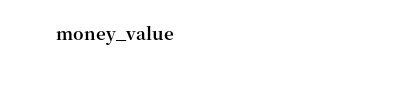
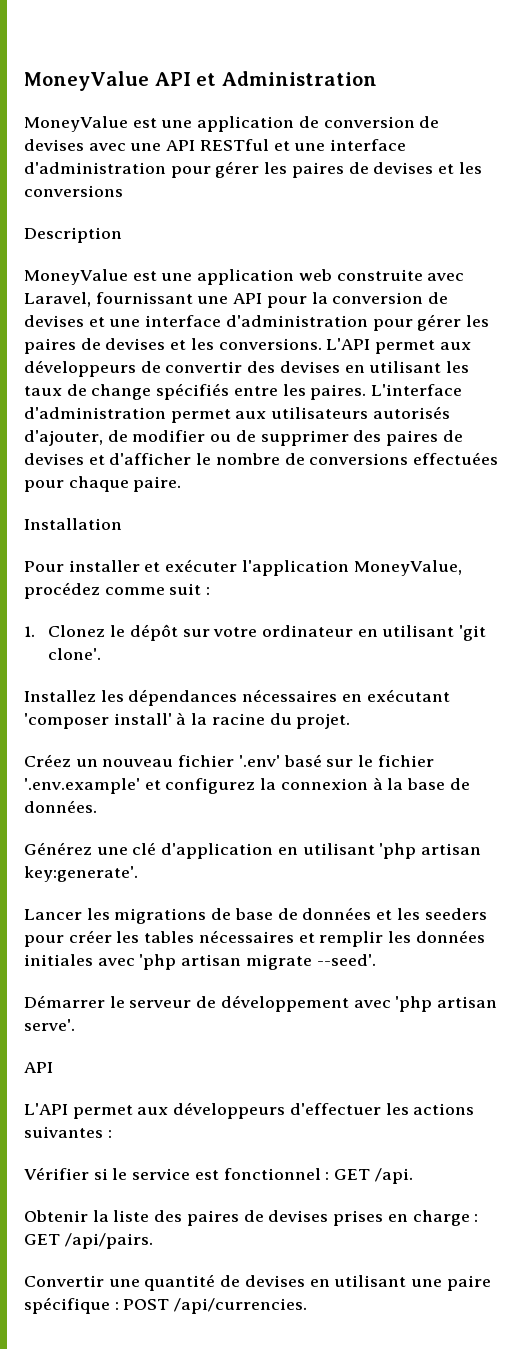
- money_value
+ MoneyValue API et Administration
+ MoneyValue est une application de conversion de devises avec une API RESTful et une interface d'administration pour gérer les paires de devises et les conversions
+ Description
+ MoneyValue est une application web construite avec Laravel, fournissant une API pour la conversion de devises et une interface d'administration pour gérer les paires de devises et les conversions. L'API permet aux développeurs de convertir des devises en utilisant les taux de change spécifiés entre les paires. L'interface d'administration permet aux utilisateurs autorisés d'ajouter, de modifier ou de supprimer des paires de devises et d'afficher le nombre de conversions effectuées pour chaque paire.
+ Installation
+ Pour installer et exécuter l'application MoneyValue, procédez comme suit :
+ 1. Clonez le dépôt sur votre ordinateur en utilisant 'git clone'.
+ Installez les dépendances nécessaires en exécutant 'composer install' à la racine du projet.
+ Créez un nouveau fichier '.env' basé sur le fichier '.env.example' et configurez la connexion à la base de données.
+ Générez une clé d'application en utilisant 'php artisan key:generate'.
+ Lancer les migrations de base de données et les seeders pour créer les tables nécessaires et remplir les données initiales avec 'php artisan migrate --seed'.
+ Démarrer le serveur de développement avec 'php artisan serve'.
+ API
+ L'API permet aux développeurs d'effectuer les actions suivantes :
+ Vérifier si le service est fonctionnel : GET /api.
+ Obtenir la liste des paires de devises prises en charge : GET /api/pairs.
+ Convertir une quantité de devises en utilisant une paire spécifique : POST /api/currencies.

